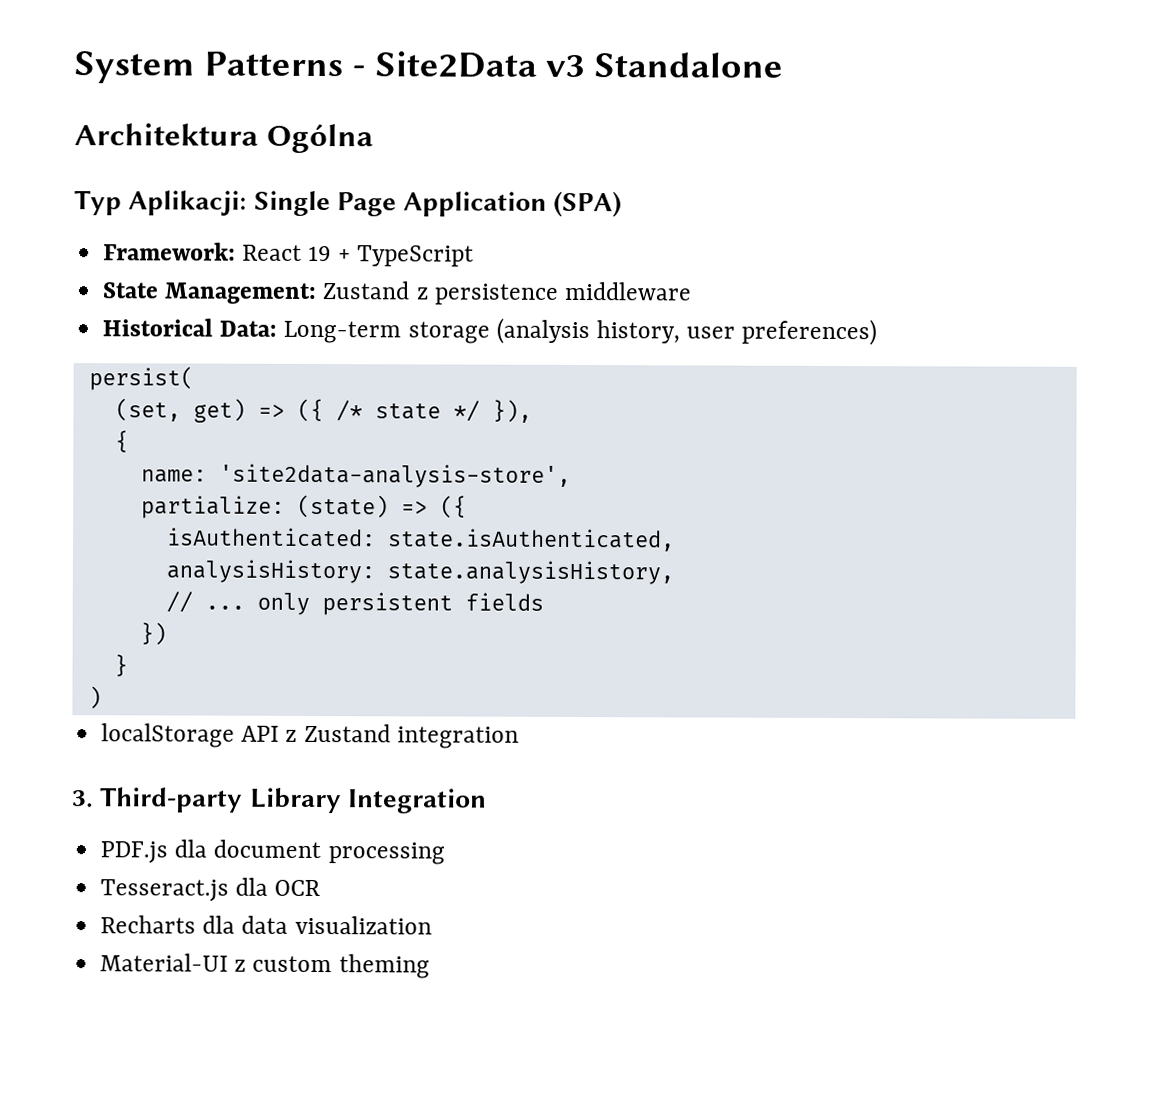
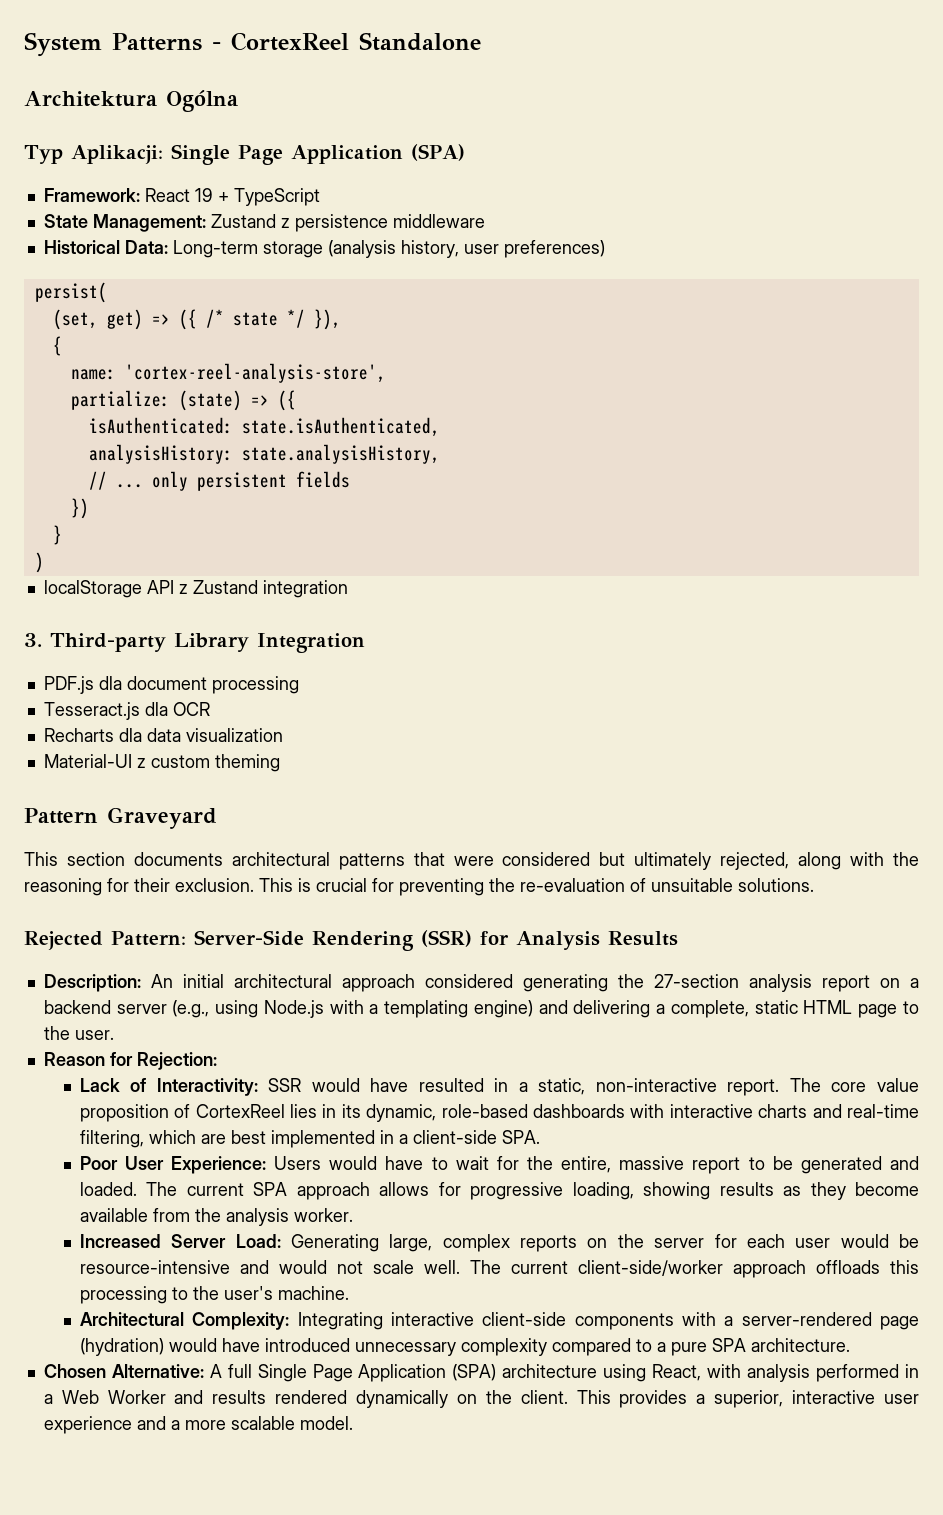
- System Patterns - Site2Data v3 Standalone
+ System Patterns - CortexReel Standalone
- name: 'site2data-analysis-store',
+ name: 'cortex-reel-analysis-store',
+ Pattern Graveyard
+ This section documents architectural patterns that were considered but ultimately rejected, along with the reasoning for their exclusion. This is crucial for preventing the re-evaluation of unsuitable solutions.
+ Rejected Pattern: Server-Side Rendering (SSR) for Analysis Results
+ Description: An initial architectural approach considered generating the 27-section analysis report on a backend server (e.g., using Node.js with a templating engine) and delivering a complete, static HTML page to the user.
+ Reason for Rejection:
+ Lack of Interactivity: SSR would have resulted in a static, non-interactive report. The core value proposition of CortexReel lies in its dynamic, role-based dashboards with interactive charts and real-time filtering, which are best implemented in a client-side SPA.
+ Poor User Experience: Users would have to wait for the entire, massive report to be generated and loaded. The current SPA approach allows for progressive loading, showing results as they become available from the analysis worker.
+ Increased Server Load: Generating large, complex reports on the server for each user would be resource-intensive and would not scale well. The current client-side/worker approach offloads this processing to the user's machine.
+ Architectural Complexity: Integrating interactive client-side components with a server-rendered page (hydration) would have introduced unnecessary complexity compared to a pure SPA architecture.
+ Chosen Alternative: A full Single Page Application (SPA) architecture using React, with analysis performed in a Web Worker and results rendered dynamically on the client. This provides a superior, interactive user experience and a more scalable model.

